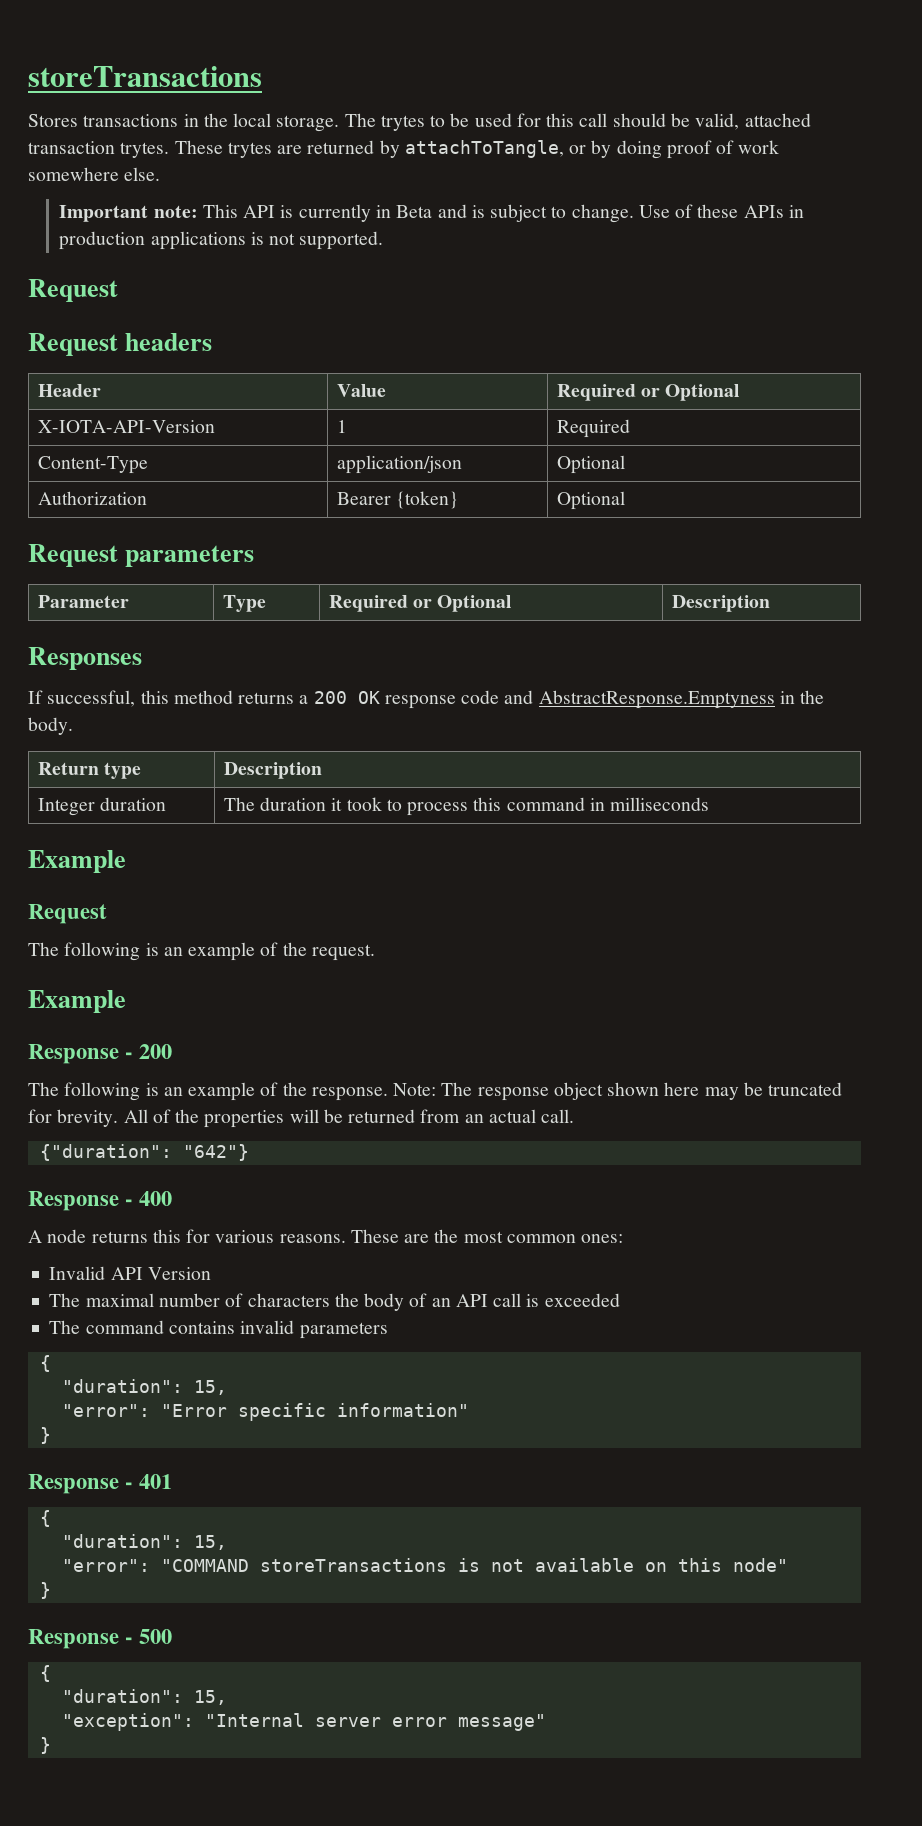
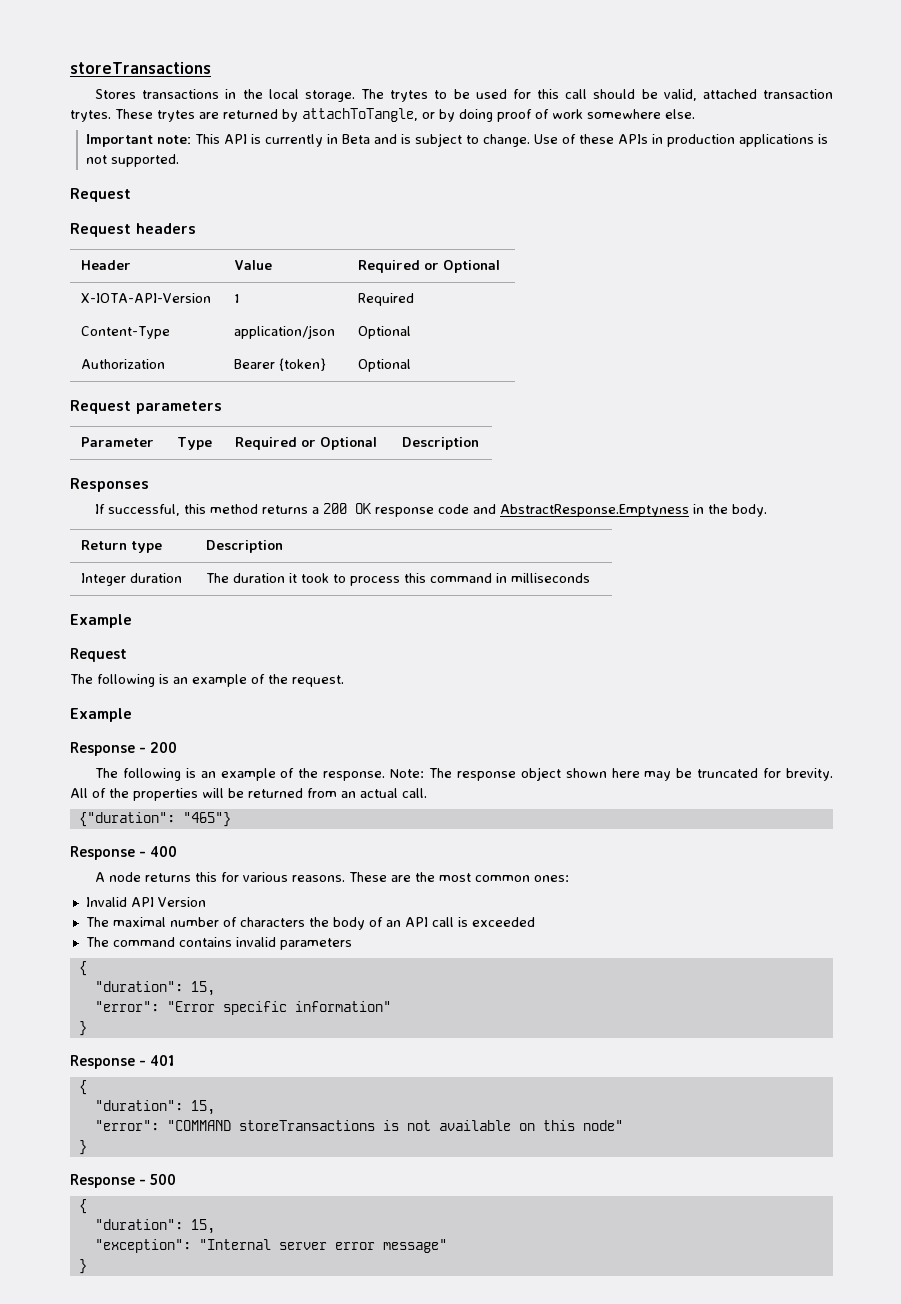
- {"duration": "642"}
+ {"duration": "465"}

